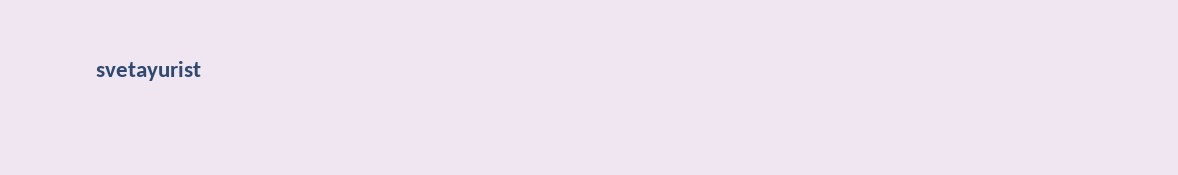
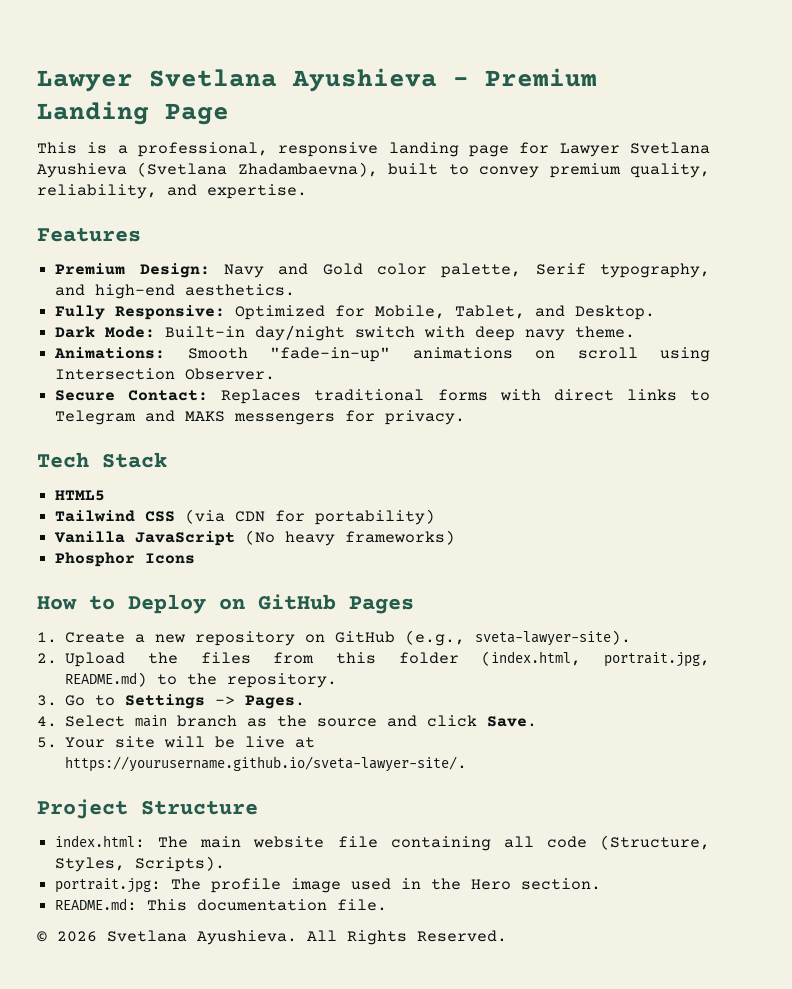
- svetayurist
+ Lawyer Svetlana Ayushieva - Premium Landing Page
+ This is a professional, responsive landing page for Lawyer Svetlana Ayushieva (Svetlana Zhadambaevna), built to convey premium quality, reliability, and expertise.
+ Features
+ Premium Design: Navy and Gold color palette, Serif typography, and high-end aesthetics.
+ Fully Responsive: Optimized for Mobile, Tablet, and Desktop.
+ Dark Mode: Built-in day/night switch with deep navy theme.
+ Animations: Smooth "fade-in-up" animations on scroll using Intersection Observer.
+ Secure Contact: Replaces traditional forms with direct links to Telegram and MAKS messengers for privacy.
+ Tech Stack
+ HTML5
+ Tailwind CSS (via CDN for portability)
+ Vanilla JavaScript (No heavy frameworks)
+ Phosphor Icons
+ How to Deploy on GitHub Pages
+ 1. Create a new repository on GitHub (e.g., sveta-lawyer-site).
+ 2. Upload the files from this folder (index.html, portrait.jpg, README.md) to the repository.
+ 3. Go to Settings -> Pages.
+ 4. Select main branch as the source and click Save.
+ 5. Your site will be live at https://yourusername.github.io/sveta-lawyer-site/.
+ Project Structure
+ index.html: The main website file containing all code (Structure, Styles, Scripts).
+ portrait.jpg: The profile image used in the Hero section.
+ README.md: This documentation file.
+ © 2026 Svetlana Ayushieva. All Rights Reserved.

